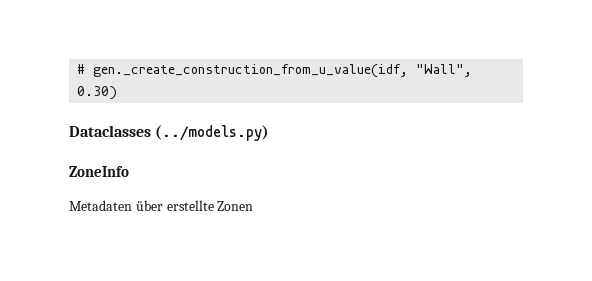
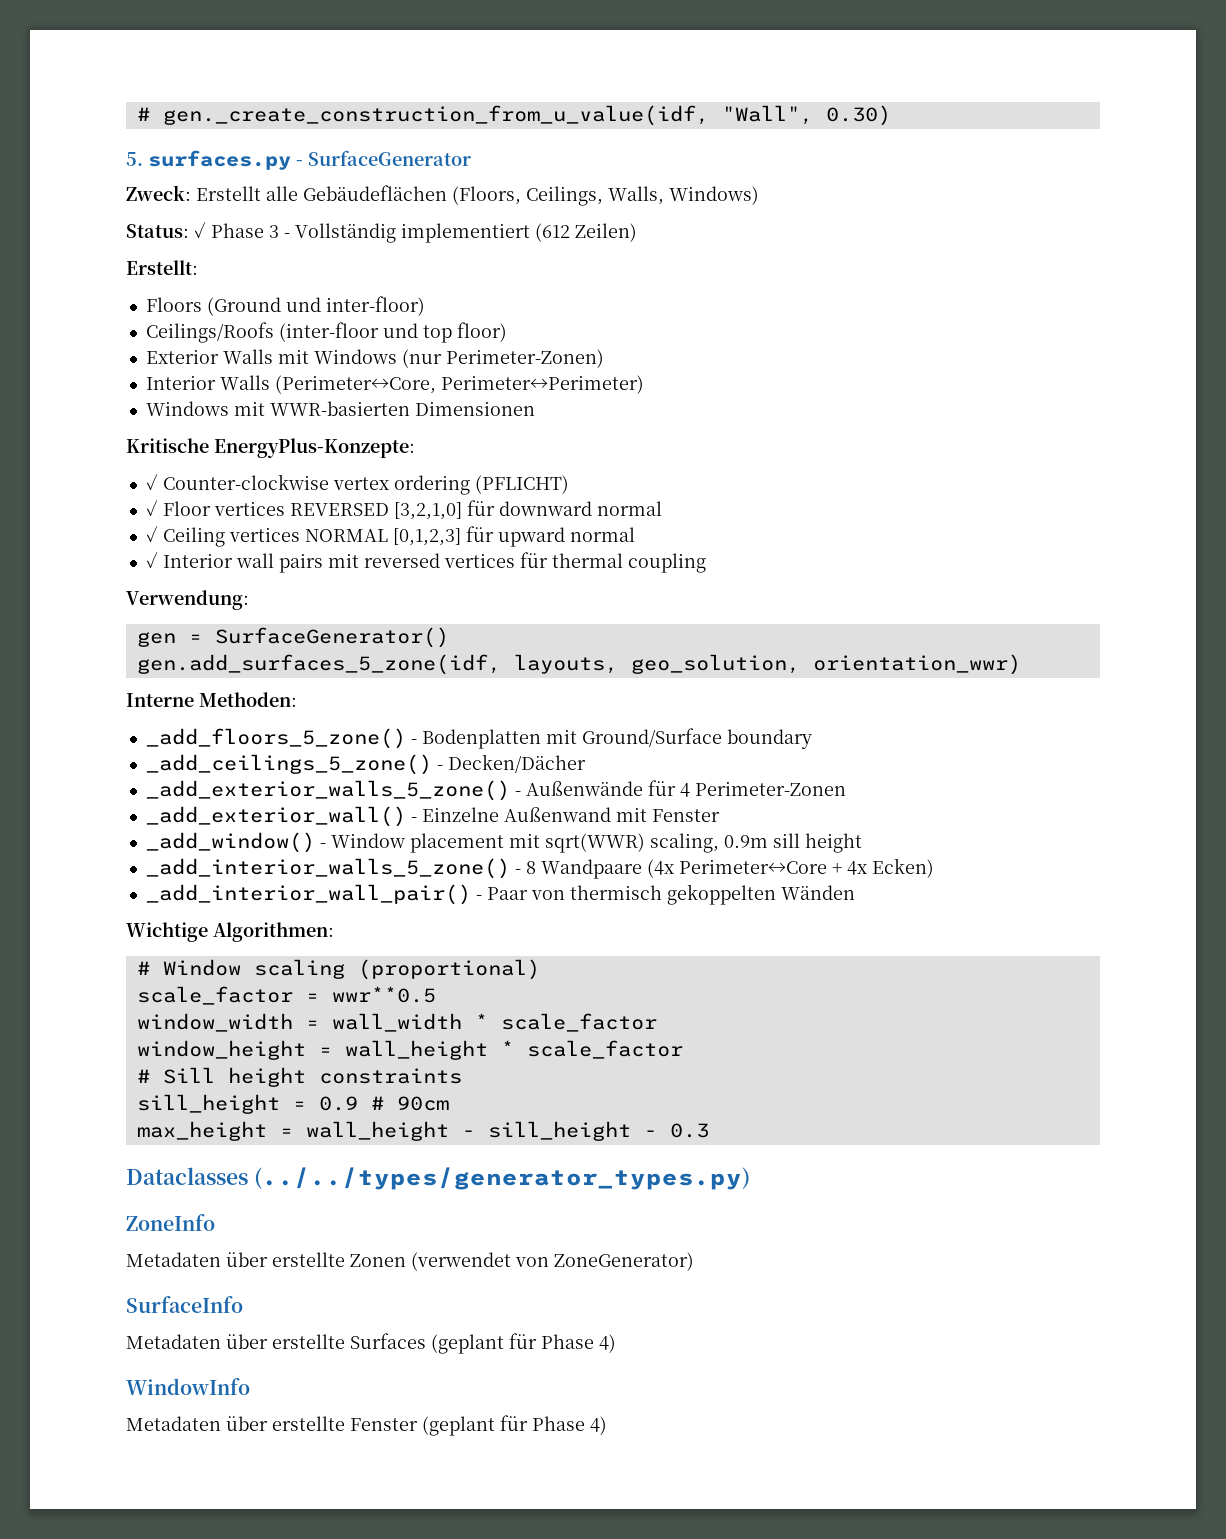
+ 5. surfaces.py - SurfaceGenerator
+ Zweck: Erstellt alle Gebäudeflächen (Floors, Ceilings, Walls, Windows)
+ Status: ✓ Phase 3 - Vollständig implementiert (612 Zeilen)
+ Erstellt:
+ Floors (Ground und inter-floor)
+ Ceilings/Roofs (inter-floor und top floor)
+ Exterior Walls mit Windows (nur Perimeter-Zonen)
+ Interior Walls (Perimeter↔Core, Perimeter↔Perimeter)
+ Windows mit WWR-basierten Dimensionen
+ Kritische EnergyPlus-Konzepte:
+ ✓ Counter-clockwise vertex ordering (PFLICHT)
+ ✓ Floor vertices REVERSED [3,2,1,0] für downward normal
+ ✓ Ceiling vertices NORMAL [0,1,2,3] für upward normal
+ ✓ Interior wall pairs mit reversed vertices für thermal coupling
+ Verwendung:
+ gen = SurfaceGenerator()
+ gen.add_surfaces_5_zone(idf, layouts, geo_solution, orientation_wwr)
+ Interne Methoden:
+ _add_floors_5_zone() - Bodenplatten mit Ground/Surface boundary
+ _add_ceilings_5_zone() - Decken/Dächer
+ _add_exterior_walls_5_zone() - Außenwände für 4 Perimeter-Zonen
+ _add_exterior_wall() - Einzelne Außenwand mit Fenster
+ _add_window() - Window placement mit sqrt(WWR) scaling, 0.9m sill height
+ _add_interior_walls_5_zone() - 8 Wandpaare (4x Perimeter↔Core + 4x Ecken)
+ _add_interior_wall_pair() - Paar von thermisch gekoppelten Wänden
+ Wichtige Algorithmen:
+ # Window scaling (proportional)
+ scale_factor = wwr**0.5
+ window_width = wall_width * scale_factor
+ window_height = wall_height * scale_factor
+ # Sill height constraints
+ sill_height = 0.9 # 90cm
+ max_height = wall_height - sill_height - 0.3
- Dataclasses (../models.py)
+ Dataclasses (../../types/generator_types.py)
- Metadaten über erstellte Zonen
+ Metadaten über erstellte Zonen (verwendet von ZoneGenerator)
+ SurfaceInfo
+ Metadaten über erstellte Surfaces (geplant für Phase 4)
+ WindowInfo
+ Metadaten über erstellte Fenster (geplant für Phase 4)

